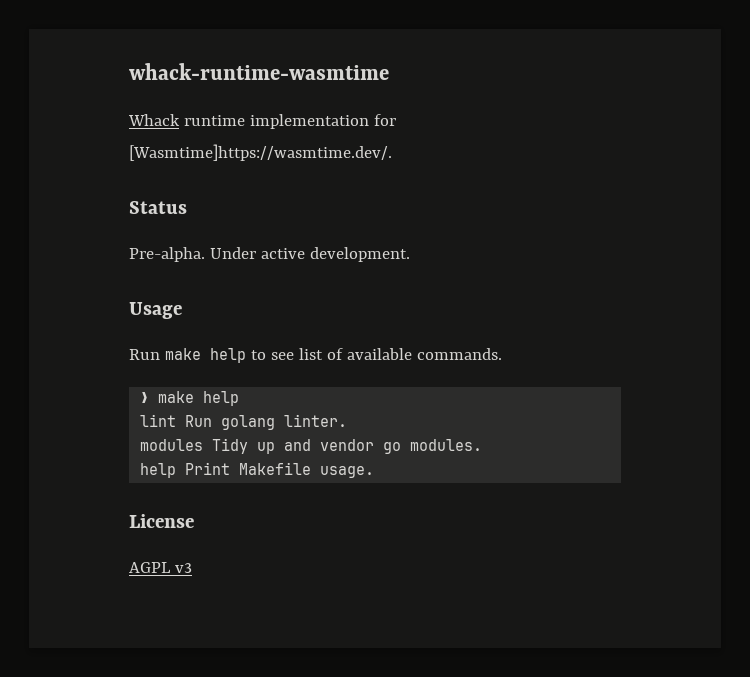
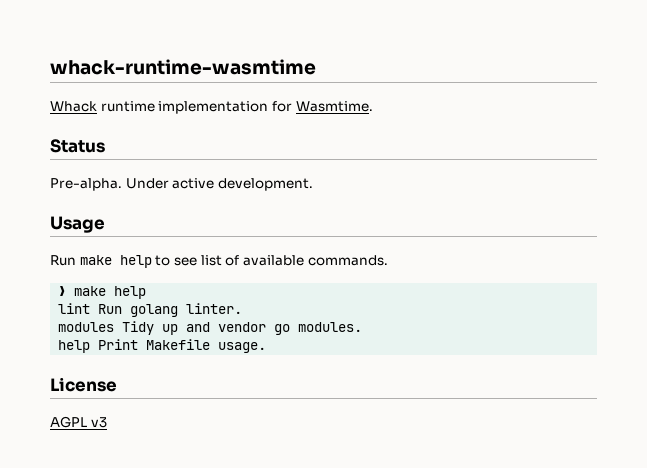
- Whack runtime implementation for [Wasmtime]https://wasmtime.dev/.
+ Whack runtime implementation for Wasmtime.

